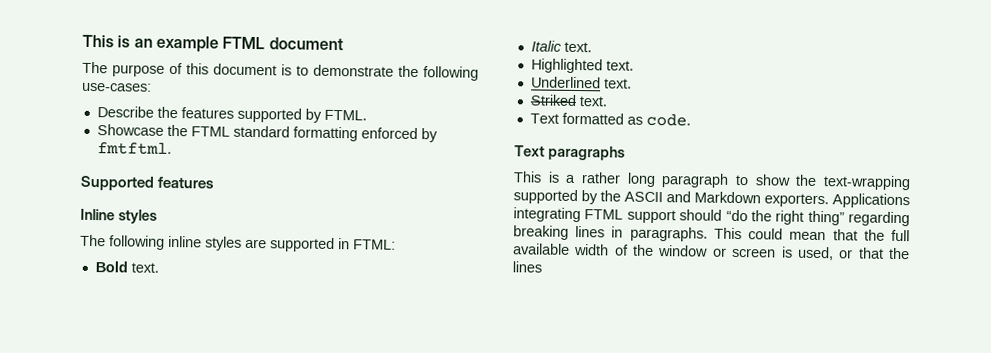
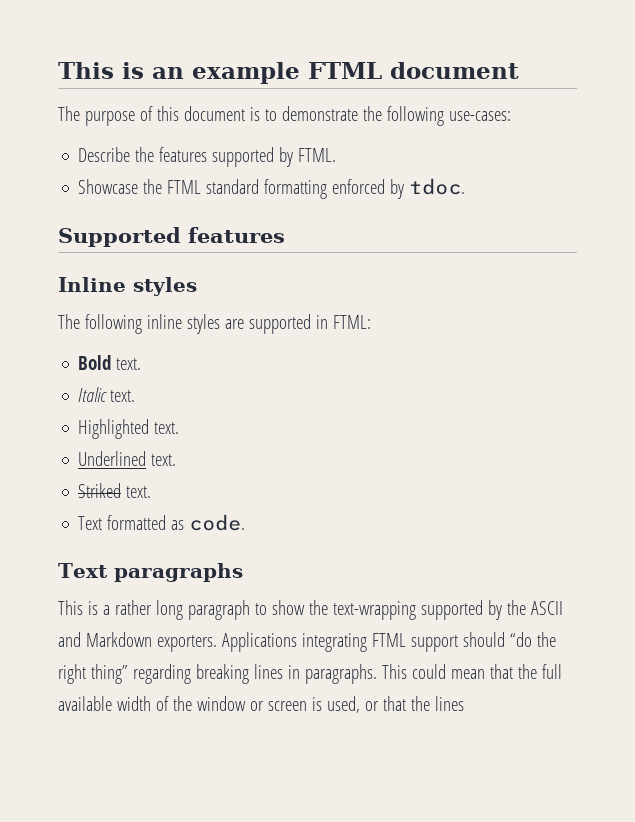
- Showcase the FTML standard formatting enforced by fmtftml.
+ Showcase the FTML standard formatting enforced by tdoc.

